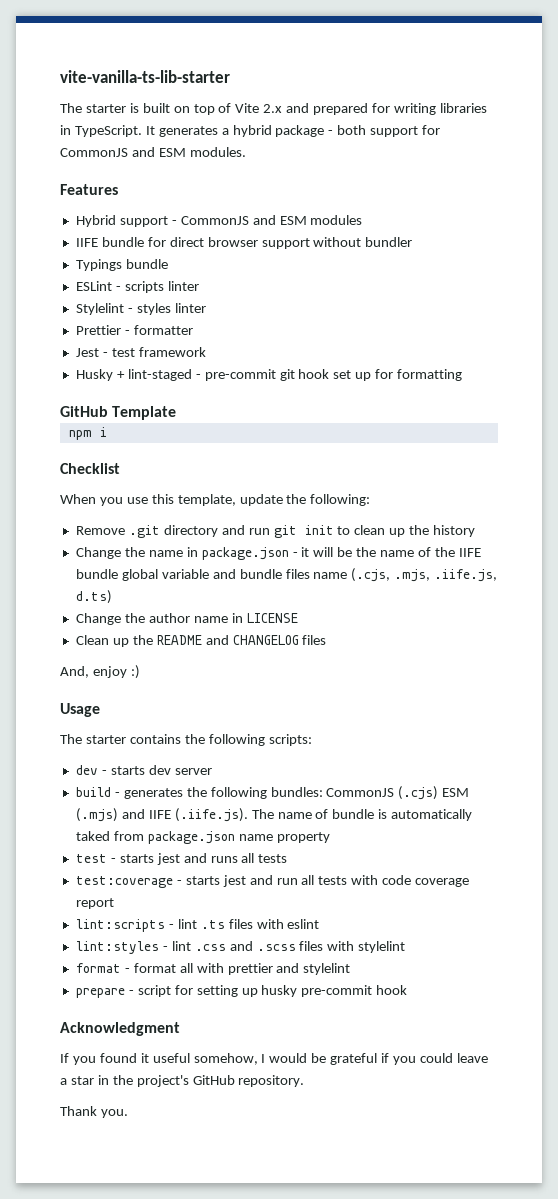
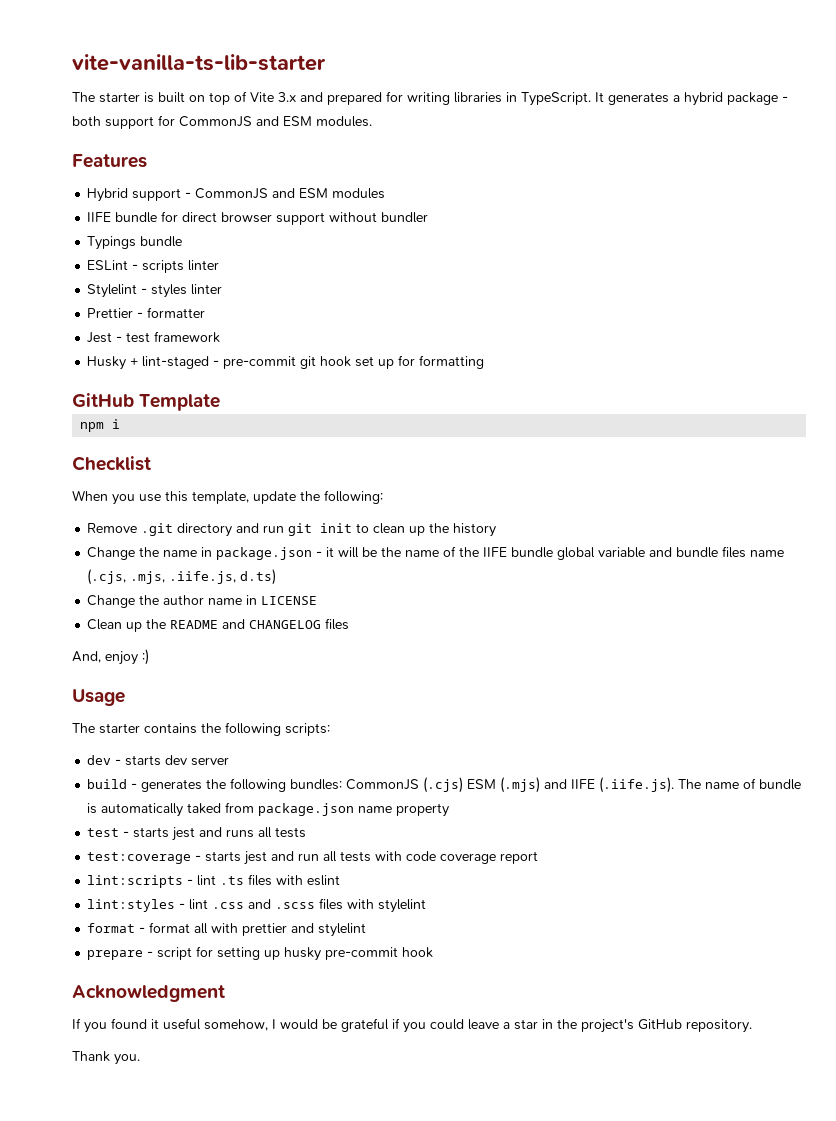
- The starter is built on top of Vite 2.x and prepared for writing libraries in TypeScript.
+ The starter is built on top of Vite 3.x and prepared for writing libraries in TypeScript.

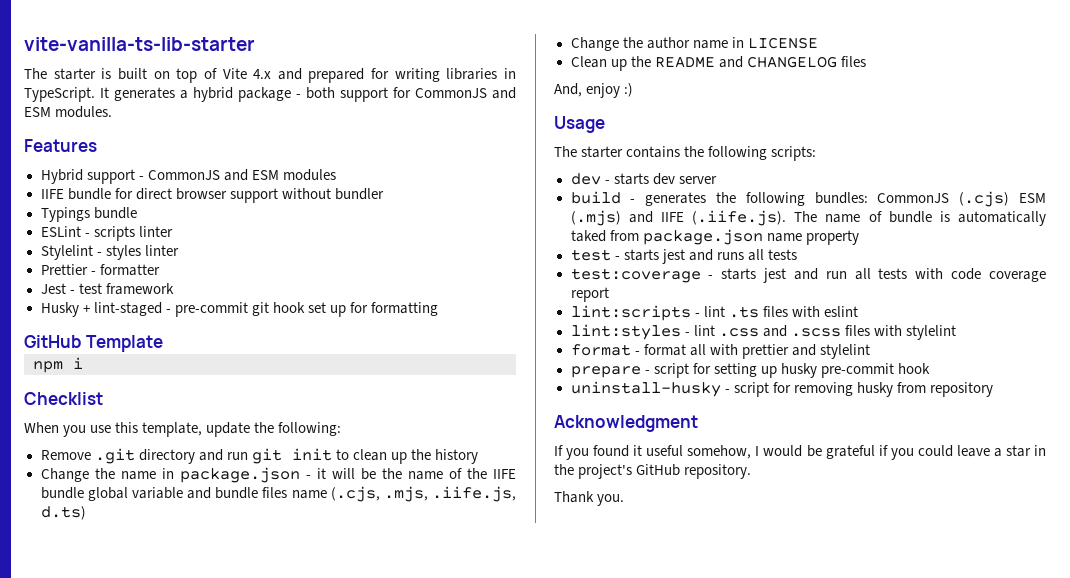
- The starter is built on top of Vite 3.x and prepared for writing libraries in TypeScript.
+ The starter is built on top of Vite 4.x and prepared for writing libraries in TypeScript.
+ uninstall-husky - script for removing husky from repository

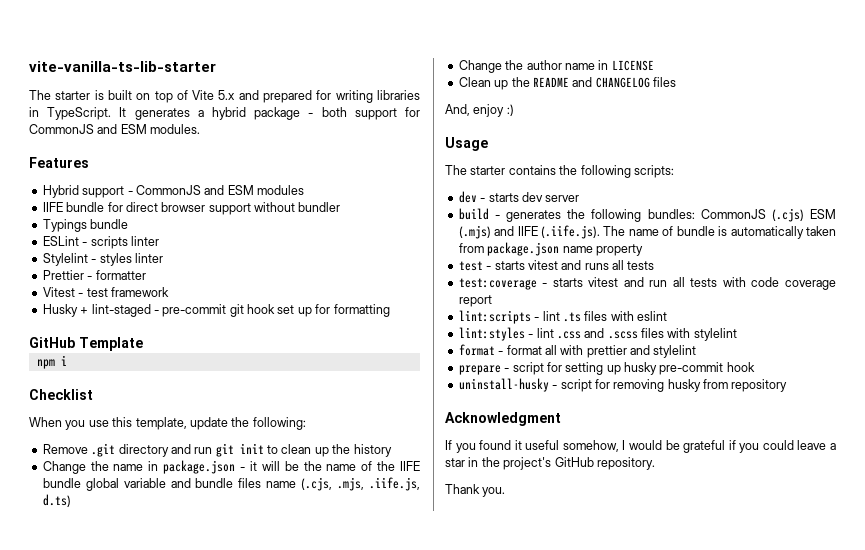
- The starter is built on top of Vite 4.x and prepared for writing libraries in TypeScript.
+ The starter is built on top of Vite 5.x and prepared for writing libraries in TypeScript.
- Jest - test framework
+ Vitest - test framework
- build - generates the following bundles: CommonJS (.cjs) ESM (.mjs) and IIFE (.iife.js). The name of bundle is automatically taked from package.json name property
+ build - generates the following bundles: CommonJS (.cjs) ESM (.mjs) and IIFE (.iife.js). The name of bundle is automatically taken from package.json name property
- test - starts jest and runs all tests
+ test - starts vitest and runs all tests
- test:coverage - starts jest and run all tests with code coverage report
+ test:coverage - starts vitest and run all tests with code coverage report

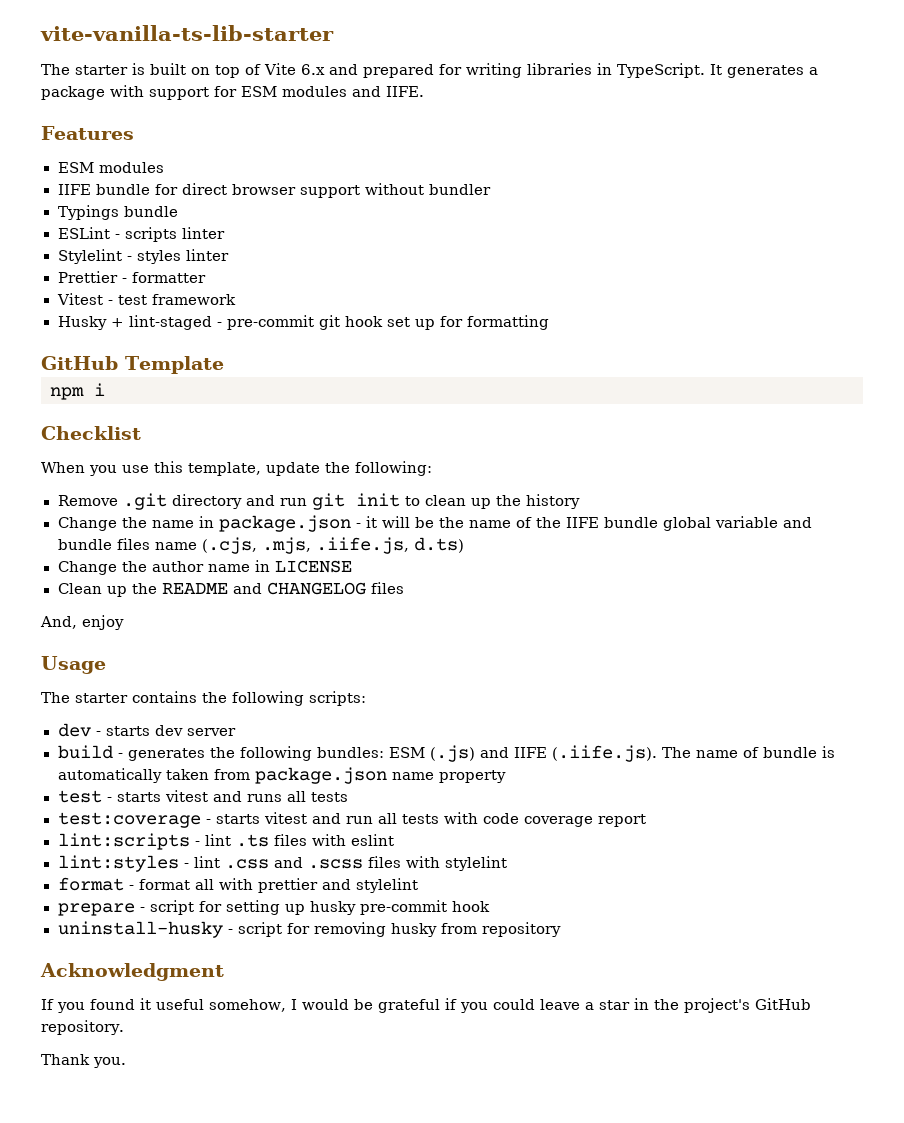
- The starter is built on top of Vite 5.x and prepared for writing libraries in TypeScript.
+ The starter is built on top of Vite 6.x and prepared for writing libraries in TypeScript.
- It generates a hybrid package - both support for CommonJS and ESM modules.
+ It generates a package with support for ESM modules and IIFE.
  Features
- Hybrid support - CommonJS and ESM modules
+ ESM modules
- And, enjoy :)
+ And, enjoy
- build - generates the following bundles: CommonJS (.cjs) ESM (.mjs) and IIFE (.iife.js). The name of bundle is automatically taken from package.json name property
+ build - generates the following bundles: ESM (.js) and IIFE (.iife.js). The name of bundle is automatically taken from package.json name property

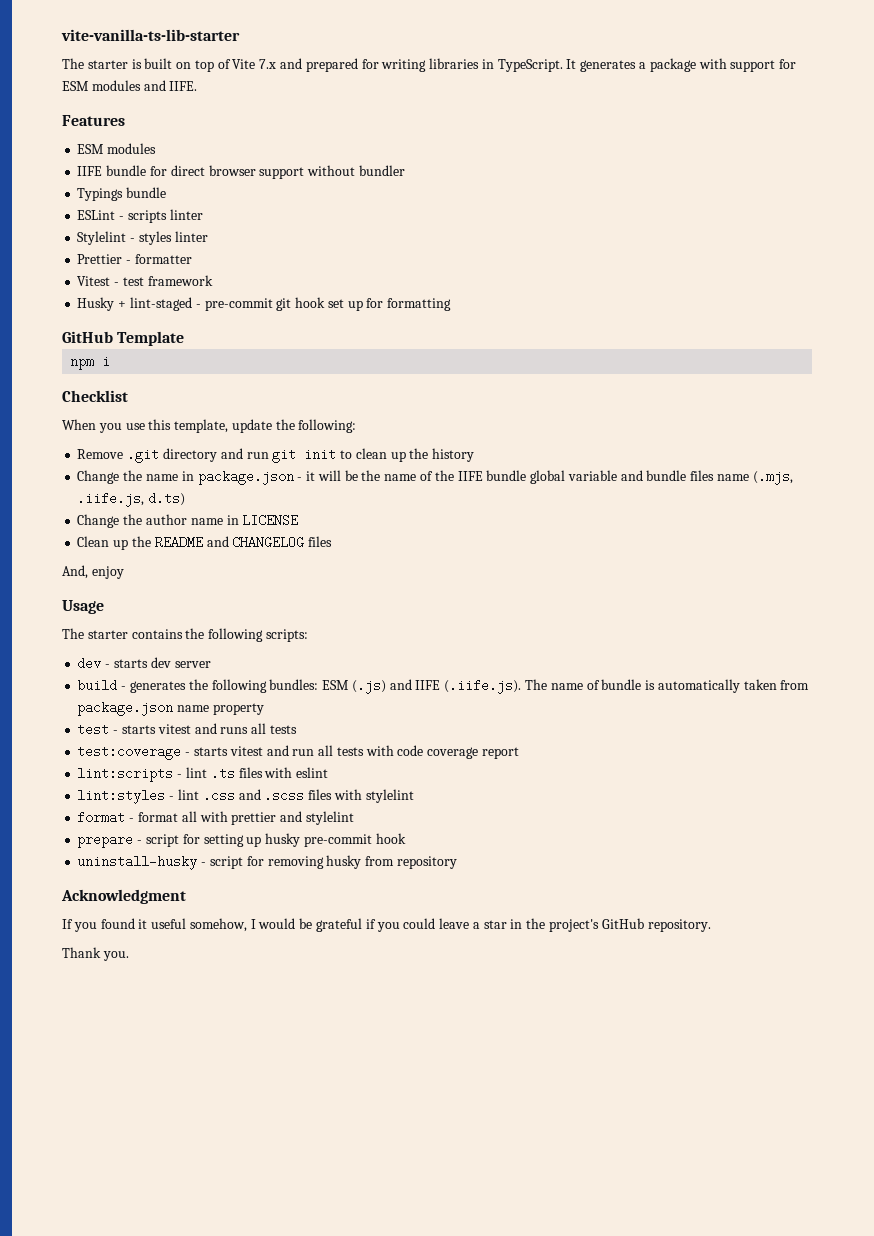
- The starter is built on top of Vite 6.x and prepared for writing libraries in TypeScript.
+ The starter is built on top of Vite 7.x and prepared for writing libraries in TypeScript.
- Change the name in package.json - it will be the name of the IIFE bundle global variable and bundle files name (.cjs, .mjs, .iife.js, d.ts)
+ Change the name in package.json - it will be the name of the IIFE bundle global variable and bundle files name (.mjs, .iife.js, d.ts)

